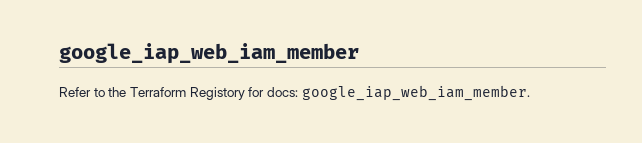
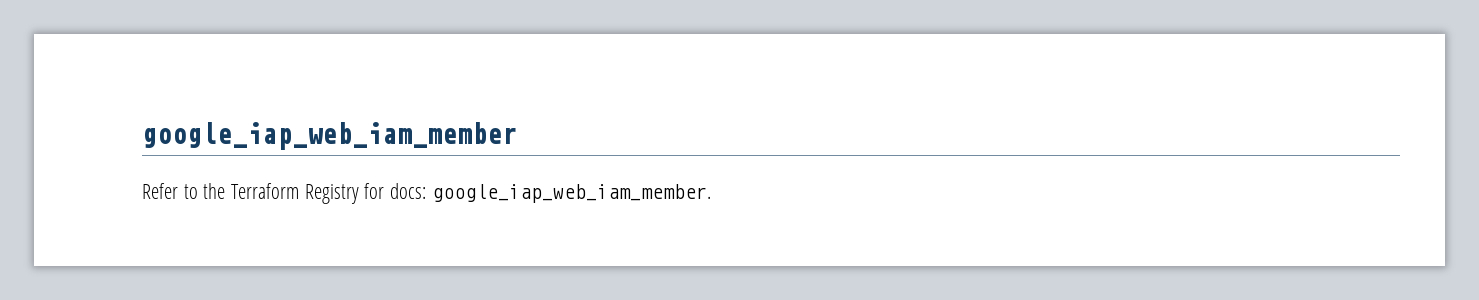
- Refer to the Terraform Registory for docs: google_iap_web_iam_member.
+ Refer to the Terraform Registry for docs: google_iap_web_iam_member.

